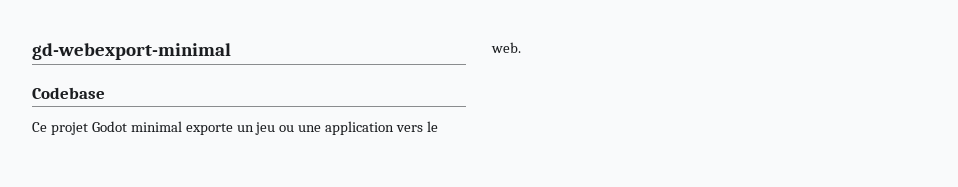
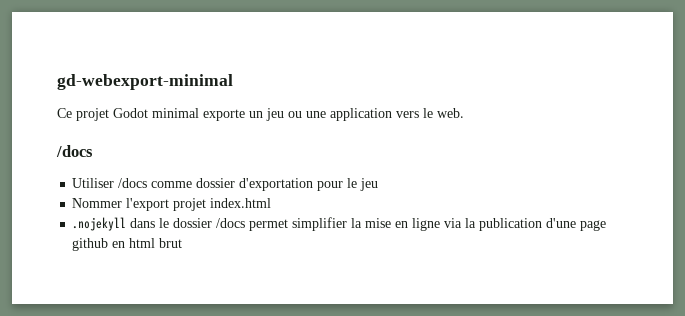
- Codebase
  Ce projet Godot minimal exporte un jeu ou une application vers le web.
+ /docs
+ Utiliser /docs comme dossier d'exportation pour le jeu
+ Nommer l'export projet index.html
+ .nojekyll dans le dossier /docs permet simplifier la mise en ligne via la publication d'une page github en html brut

